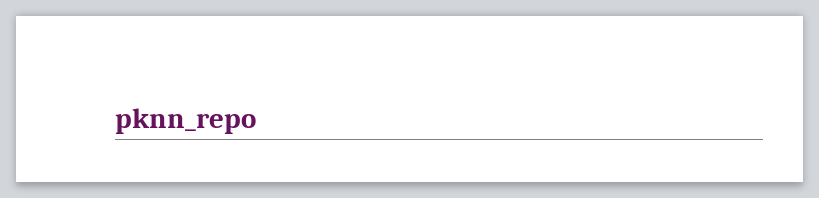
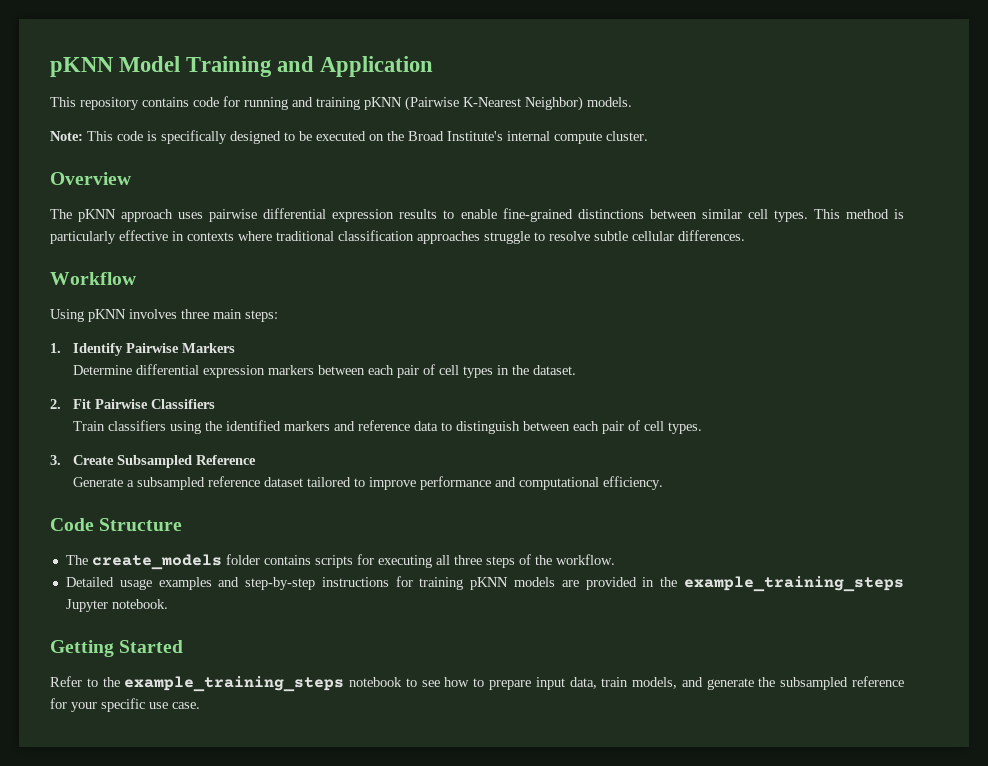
- pknn_repo
+ pKNN Model Training and Application
+ This repository contains code for running and training pKNN (Pairwise K-Nearest Neighbor) models.
+ Note: This code is specifically designed to be executed on the Broad Institute's internal compute cluster.
+ Overview
+ The pKNN approach uses pairwise differential expression results to enable fine-grained distinctions between similar cell types. This method is particularly effective in contexts where traditional classification approaches struggle to resolve subtle cellular differences.
+ Workflow
+ Using pKNN involves three main steps:
+ 1. Identify Pairwise Markers
+ Determine differential expression markers between each pair of cell types in the dataset.
+ 2. Fit Pairwise Classifiers
+ Train classifiers using the identified markers and reference data to distinguish between each pair of cell types.
+ 3. Create Subsampled Reference
+ Generate a subsampled reference dataset tailored to improve performance and computational efficiency.
+ Code Structure
+ The create_models folder contains scripts for executing all three steps of the workflow.
+ Detailed usage examples and step-by-step instructions for training pKNN models are provided in the example_training_steps Jupyter notebook.
+ Getting Started
+ Refer to the example_training_steps notebook to see how to prepare input data, train models, and generate the subsampled reference for your specific use case.

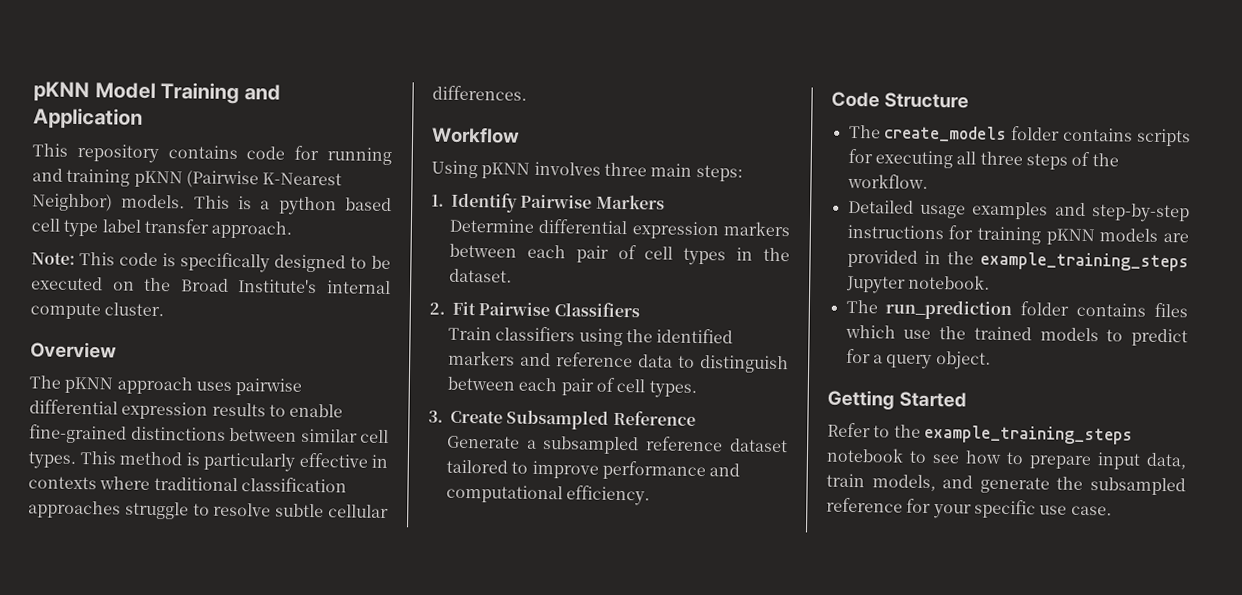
+ This is a python based cell type label transfer approach.
+ The run_prediction folder contains files which use the trained models to predict for a query object.

